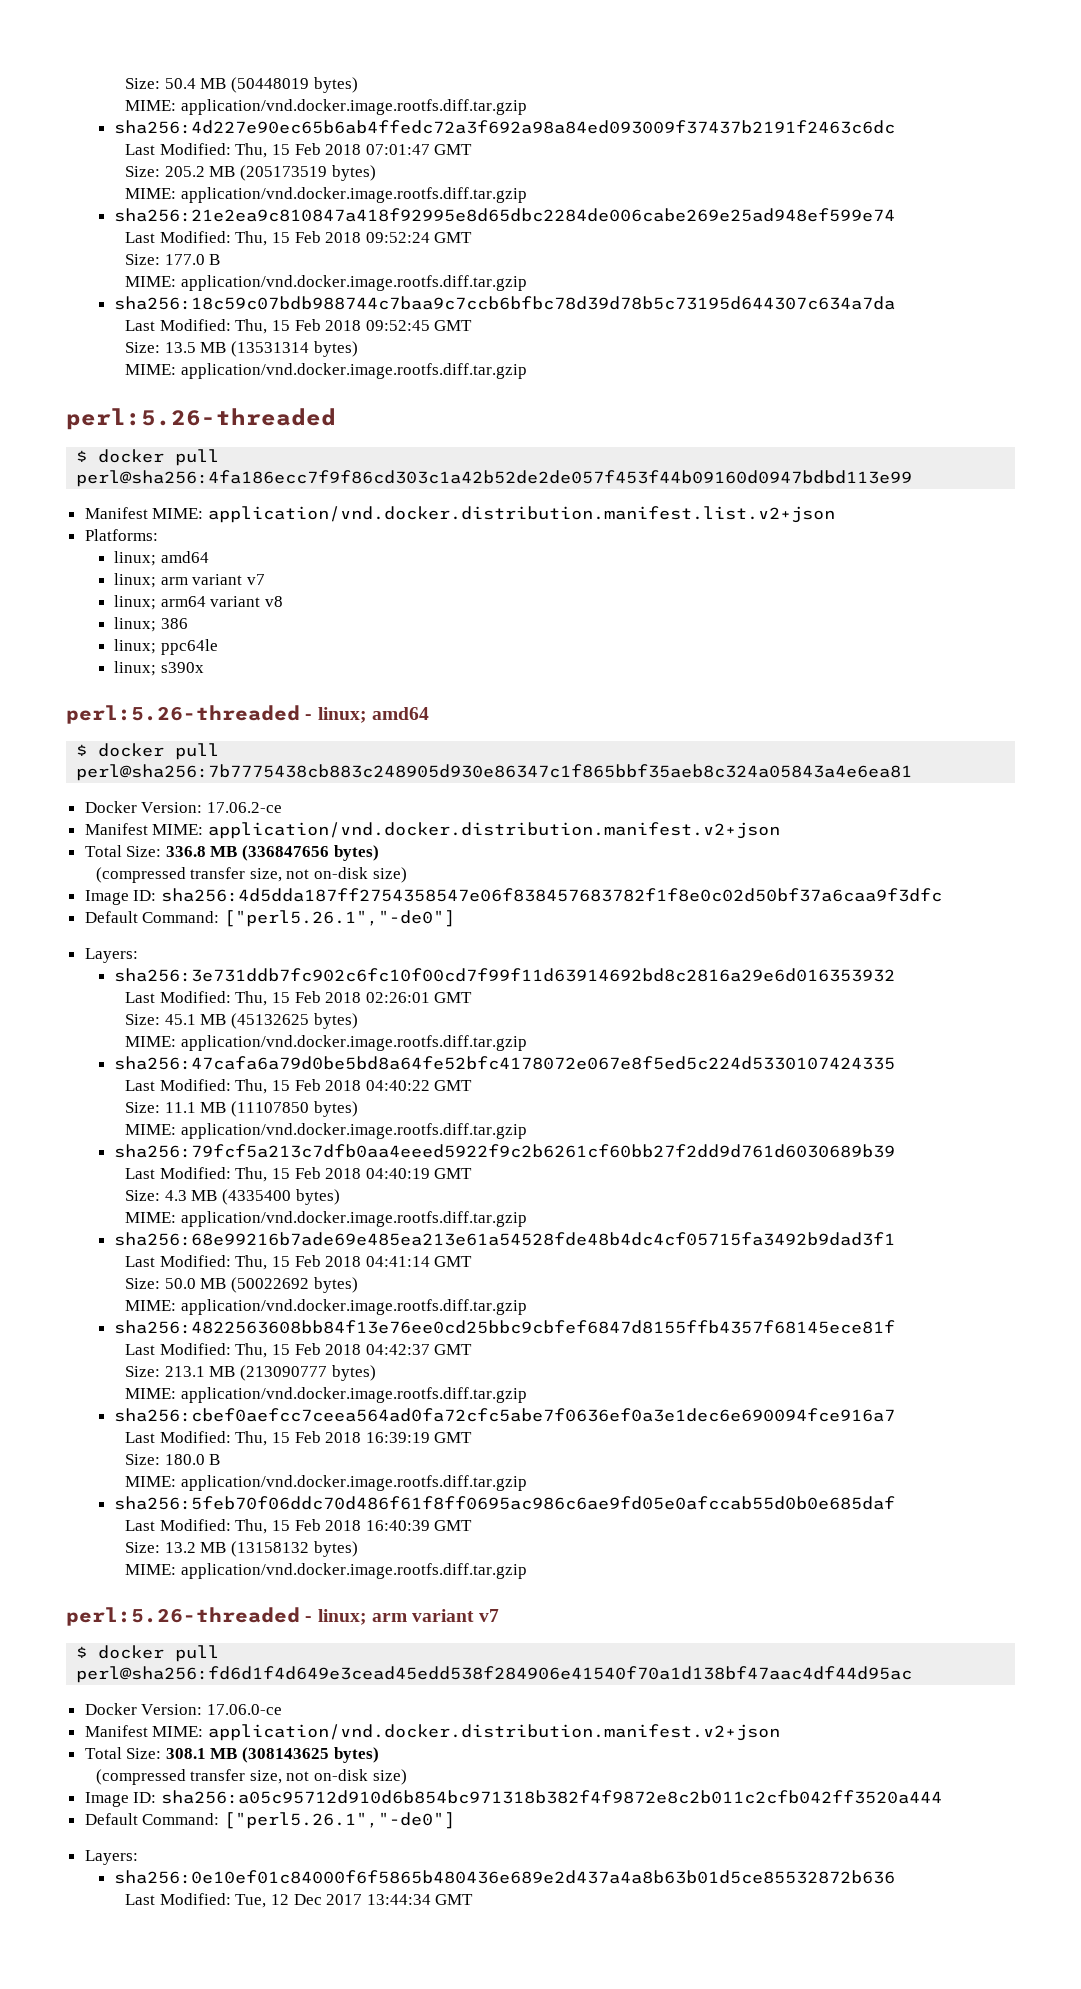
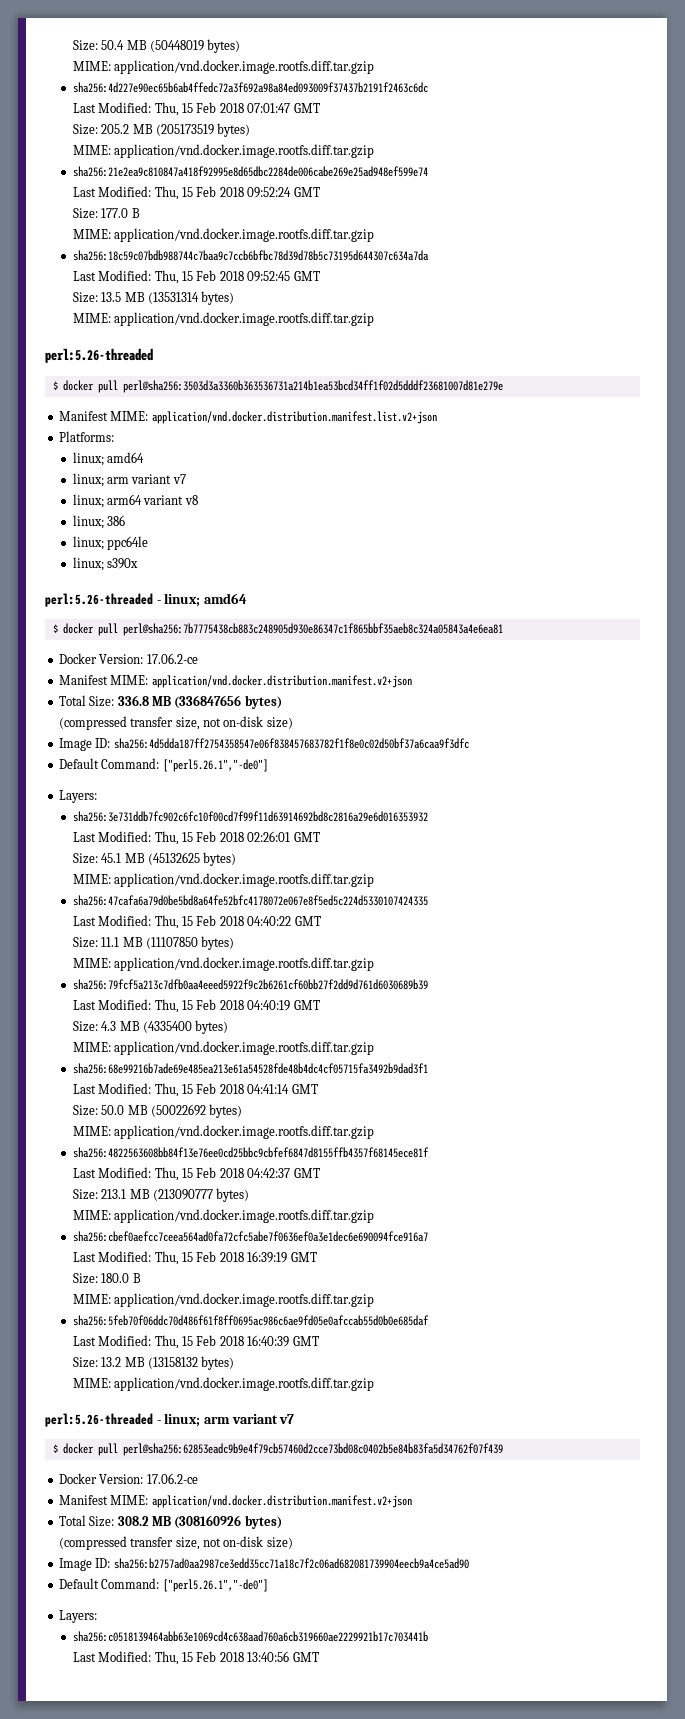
- $ docker pull perl@sha256:4fa186ecc7f9f86cd303c1a42b52de2de057f453f44b09160d0947bdbd113e99
+ $ docker pull perl@sha256:3503d3a3360b363536731a214b1ea53bcd34ff1f02d5dddf23681007d81e279e
- $ docker pull perl@sha256:fd6d1f4d649e3cead45edd538f284906e41540f70a1d138bf47aac4df44d95ac
- Docker Version: 17.06.0-ce
+ $ docker pull perl@sha256:62853eadc9b9e4f79cb57460d2cce73bd08c0402b5e84b83fa5d34762f07f439
+ Docker Version: 17.06.2-ce
  Manifest MIME: application/vnd.docker.distribution.manifest.v2+json
- Total Size: 308.1 MB (308143625 bytes)
+ Total Size: 308.2 MB (308160926 bytes)
  (compressed transfer size, not on-disk size)
- Image ID: sha256:a05c95712d910d6b854bc971318b382f4f9872e8c2b011c2cfb042ff3520a444
+ Image ID: sha256:b2757ad0aa2987ce3edd35cc71a18c7f2c06ad682081739904eecb9a4ce5ad90
  Default Command: ["perl5.26.1","-de0"]
  Layers:
- sha256:0e10ef01c84000f6f5865b480436e689e2d437a4a8b63b01d5ce85532872b636
- Last Modified: Tue, 12 Dec 2017 13:44:34 GMT
+ sha256:c0518139464abb63e1069cd4c638aad760a6cb319660ae2229921b17c703441b
+ Last Modified: Thu, 15 Feb 2018 13:40:56 GMT

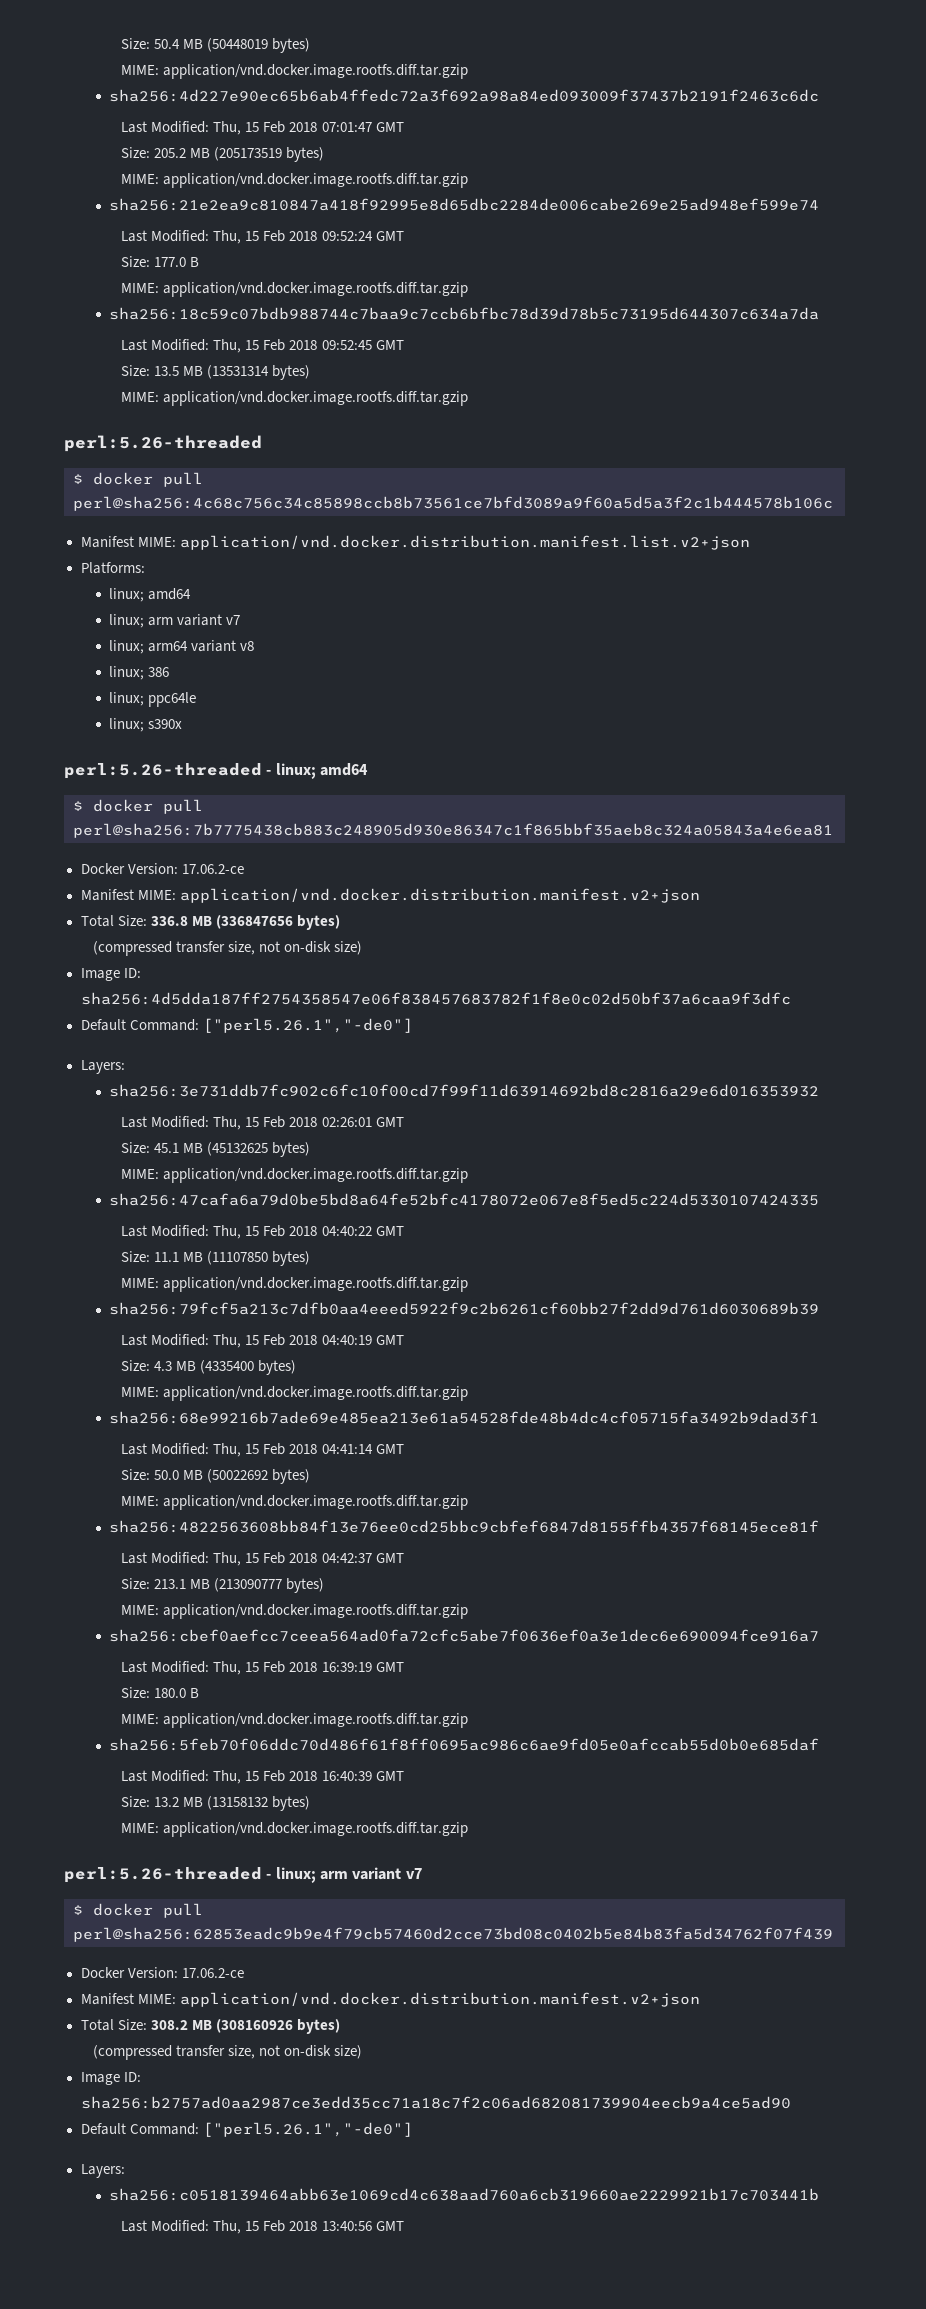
- $ docker pull perl@sha256:3503d3a3360b363536731a214b1ea53bcd34ff1f02d5dddf23681007d81e279e
+ $ docker pull perl@sha256:4c68c756c34c85898ccb8b73561ce7bfd3089a9f60a5d5a3f2c1b444578b106c

